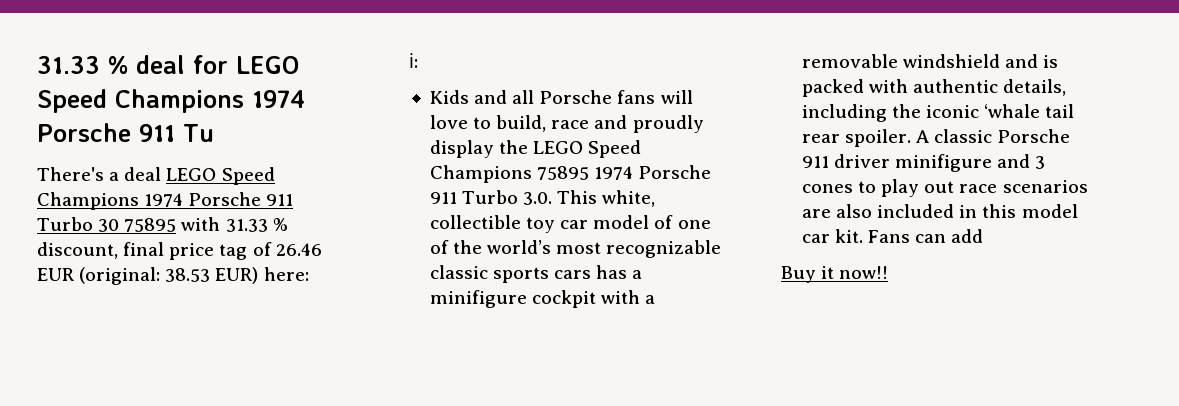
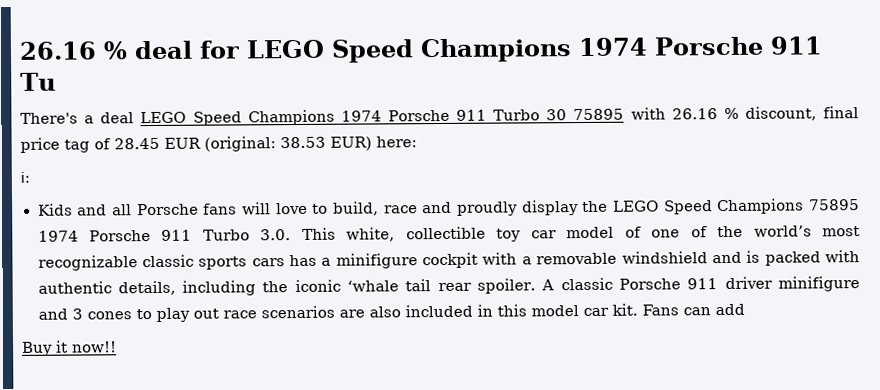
- 31.33 % deal for LEGO Speed Champions 1974 Porsche 911 Tu
+ 26.16 % deal for LEGO Speed Champions 1974 Porsche 911 Tu
- There's a deal LEGO Speed Champions 1974 Porsche 911 Turbo 30 75895 with 31.33 % discount, final price tag of 26.46 EUR (original: 38.53 EUR) here:
+ There's a deal LEGO Speed Champions 1974 Porsche 911 Turbo 30 75895 with 26.16 % discount, final price tag of 28.45 EUR (original: 38.53 EUR) here:

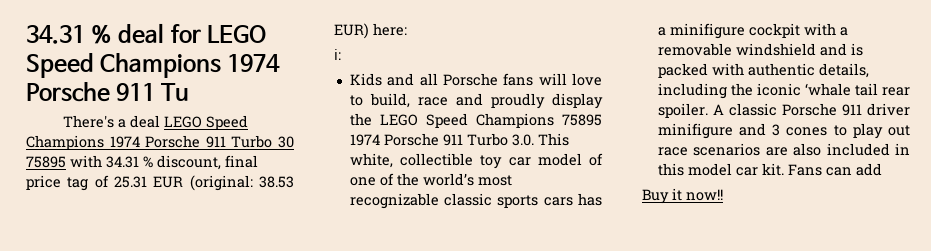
- 26.16 % deal for LEGO Speed Champions 1974 Porsche 911 Tu
+ 34.31 % deal for LEGO Speed Champions 1974 Porsche 911 Tu
- There's a deal LEGO Speed Champions 1974 Porsche 911 Turbo 30 75895 with 26.16 % discount, final price tag of 28.45 EUR (original: 38.53 EUR) here:
+ There's a deal LEGO Speed Champions 1974 Porsche 911 Turbo 30 75895 with 34.31 % discount, final price tag of 25.31 EUR (original: 38.53 EUR) here:

